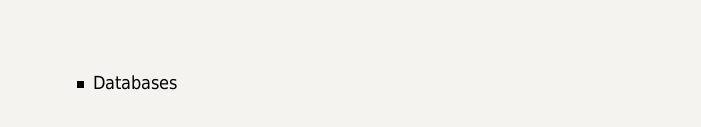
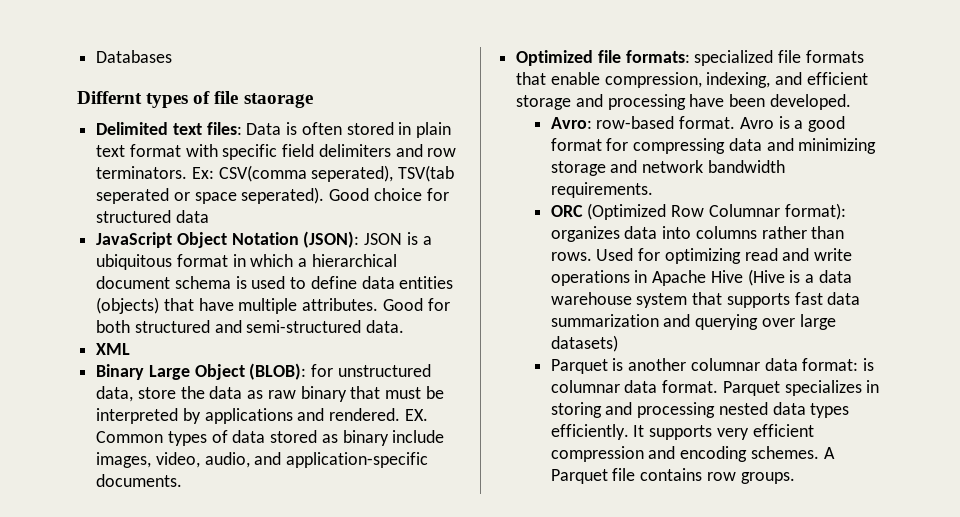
+ Differnt types of file staorage
+ Delimited text files: Data is often stored in plain text format with specific field delimiters and row terminators. Ex: CSV(comma seperated), TSV(tab seperated or space seperated). Good choice for structured data
+ JavaScript Object Notation (JSON): JSON is a ubiquitous format in which a hierarchical document schema is used to define data entities (objects) that have multiple attributes. Good for both structured and semi-structured data.
+ XML
+ Binary Large Object (BLOB): for unstructured data, store the data as raw binary that must be interpreted by applications and rendered. EX. Common types of data stored as binary include images, video, audio, and application-specific documents.
+ Optimized file formats: specialized file formats that enable compression, indexing, and efficient storage and processing have been developed.
+ Avro: row-based format. Avro is a good format for compressing data and minimizing storage and network bandwidth requirements.
+ ORC (Optimized Row Columnar format): organizes data into columns rather than rows. Used for optimizing read and write operations in Apache Hive (Hive is a data warehouse system that supports fast data summarization and querying over large datasets)
+ Parquet is another columnar data format: is columnar data format. Parquet specializes in storing and processing nested data types efficiently. It supports very efficient compression and encoding schemes. A Parquet file contains row groups.

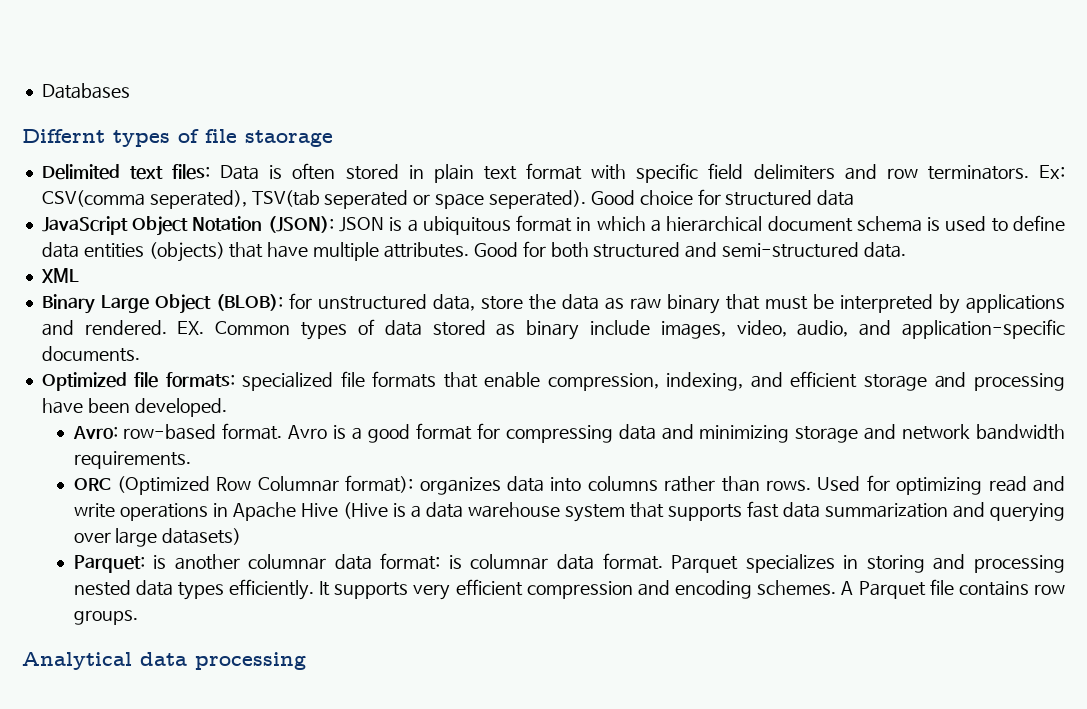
- Parquet is another columnar data format: is columnar data format.
+ Parquet: is another columnar data format: is columnar data format.
+ Analytical data processing

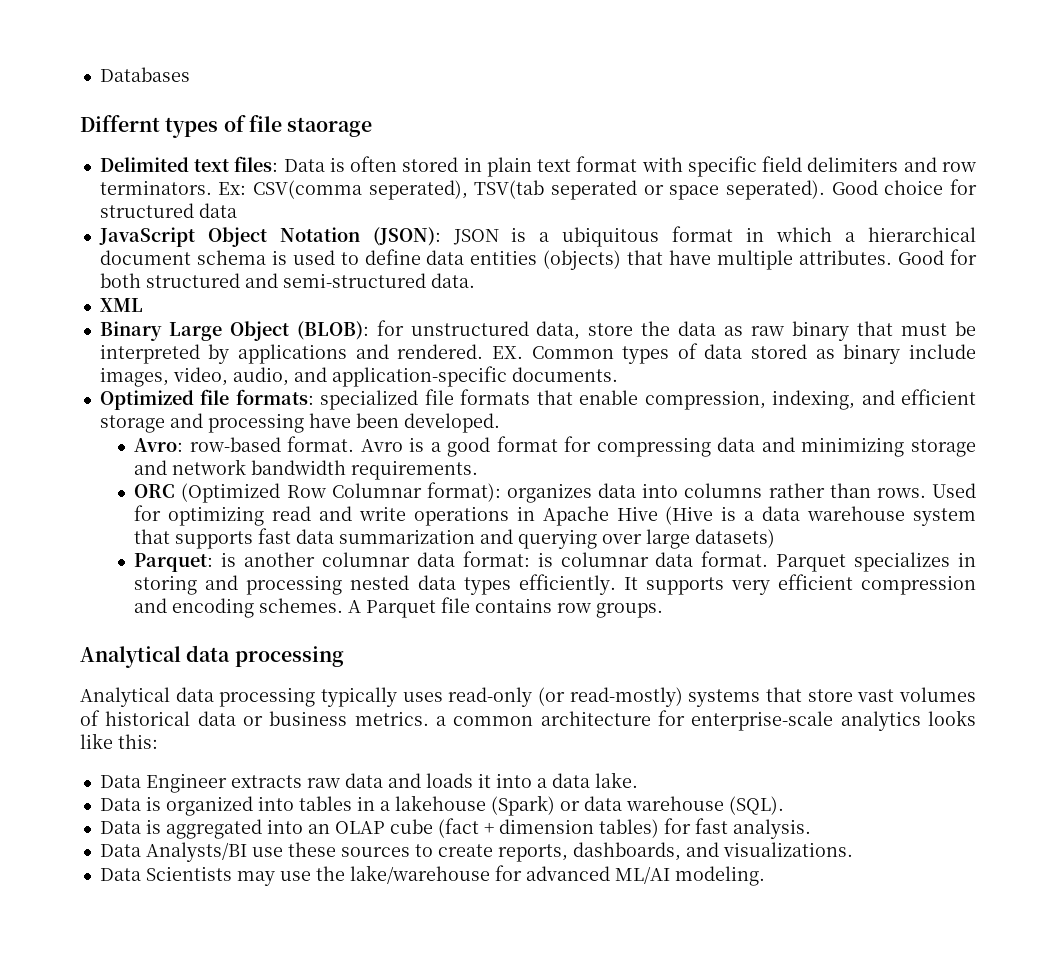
+ Analytical data processing typically uses read-only (or read-mostly) systems that store vast volumes of historical data or business metrics. a common architecture for enterprise-scale analytics looks like this:
+ Data Engineer extracts raw data and loads it into a data lake.
+ Data is organized into tables in a lakehouse (Spark) or data warehouse (SQL).
+ Data is aggregated into an OLAP cube (fact + dimension tables) for fast analysis.
+ Data Analysts/BI use these sources to create reports, dashboards, and visualizations.
+ Data Scientists may use the lake/warehouse for advanced ML/AI modeling.

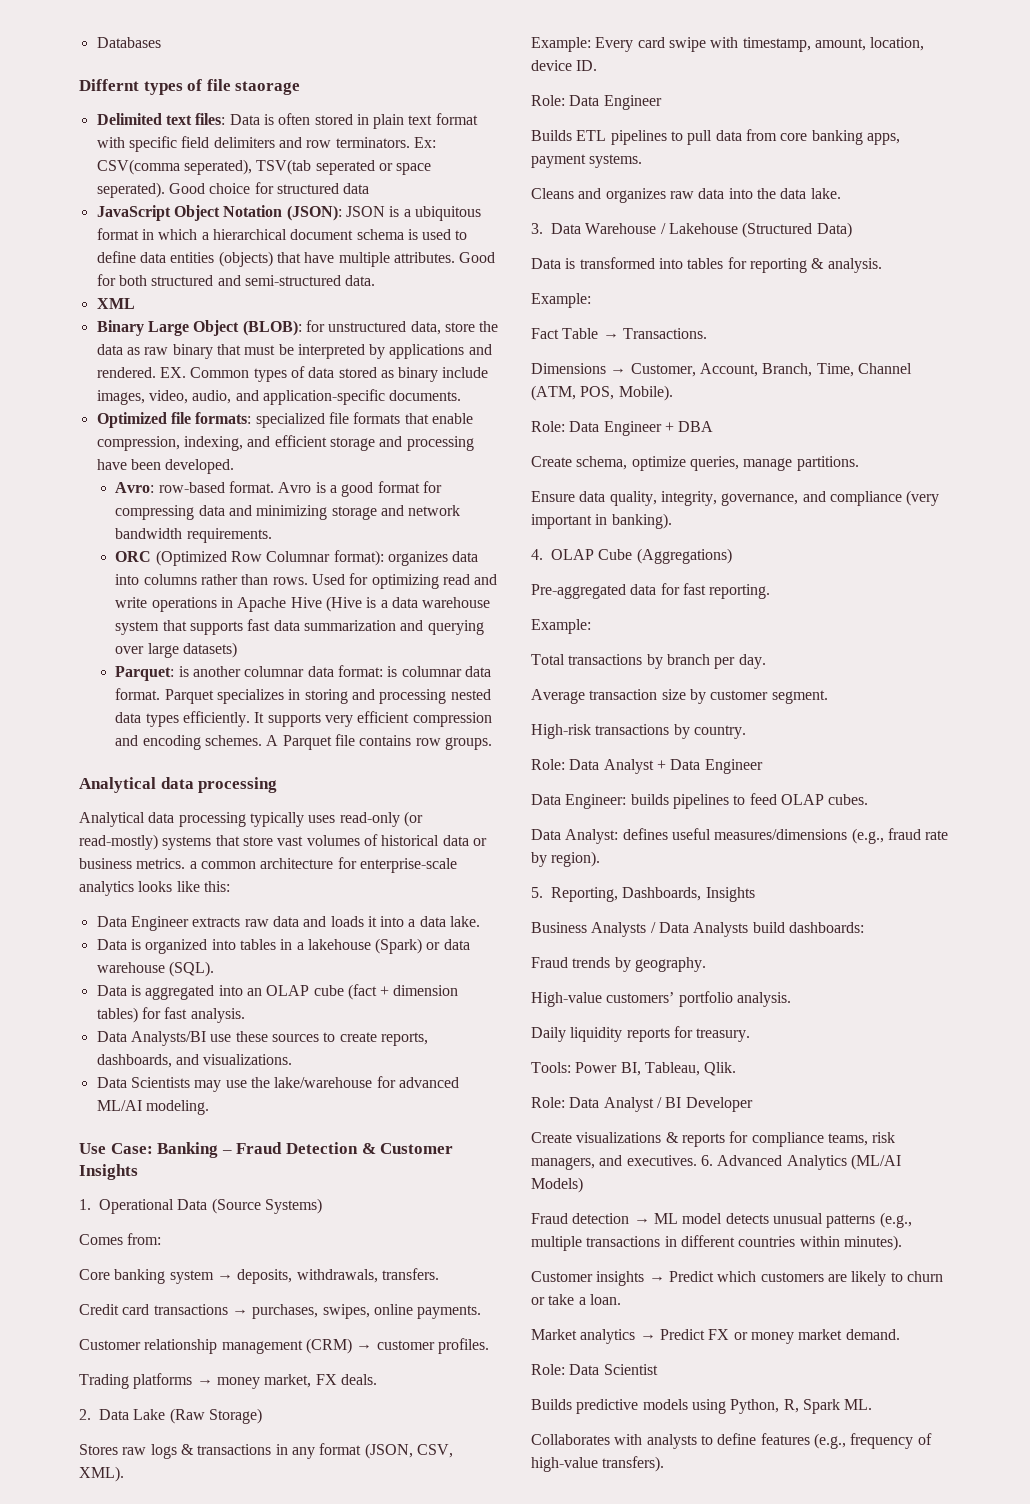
+ Use Case: Banking – Fraud Detection & Customer Insights
+ 1. Operational Data (Source Systems)
+ Comes from:
+ Core banking system → deposits, withdrawals, transfers.
+ Credit card transactions → purchases, swipes, online payments.
+ Customer relationship management (CRM) → customer profiles.
+ Trading platforms → money market, FX deals.
+ 2. Data Lake (Raw Storage)
+ Stores raw logs & transactions in any format (JSON, CSV, XML).
+ Example: Every card swipe with timestamp, amount, location, device ID.
+ Role: Data Engineer
+ Builds ETL pipelines to pull data from core banking apps, payment systems.
+ Cleans and organizes raw data into the data lake.
+ 3. Data Warehouse / Lakehouse (Structured Data)
+ Data is transformed into tables for reporting & analysis.
+ Example:
+ Fact Table → Transactions.
+ Dimensions → Customer, Account, Branch, Time, Channel (ATM, POS, Mobile).
+ Role: Data Engineer + DBA
+ Create schema, optimize queries, manage partitions.
+ Ensure data quality, integrity, governance, and compliance (very important in banking).
+ 4. OLAP Cube (Aggregations)
+ Pre-aggregated data for fast reporting.
+ Example:
+ Total transactions by branch per day.
+ Average transaction size by customer segment.
+ High-risk transactions by country.
+ Role: Data Analyst + Data Engineer
+ Data Engineer: builds pipelines to feed OLAP cubes.
+ Data Analyst: defines useful measures/dimensions (e.g., fraud rate by region).
+ 5. Reporting, Dashboards, Insights
+ Business Analysts / Data Analysts build dashboards:
+ Fraud trends by geography.
+ High-value customers’ portfolio analysis.
+ Daily liquidity reports for treasury.
+ Tools: Power BI, Tableau, Qlik.
+ Role: Data Analyst / BI Developer
+ Create visualizations & reports for compliance teams, risk managers, and executives. 6. Advanced Analytics (ML/AI Models)
+ Fraud detection → ML model detects unusual patterns (e.g., multiple transactions in different countries within minutes).
+ Customer insights → Predict which customers are likely to churn or take a loan.
+ Market analytics → Predict FX or money market demand.
+ Role: Data Scientist
+ Builds predictive models using Python, R, Spark ML.
+ Collaborates with analysts to define features (e.g., frequency of high-value transfers).

